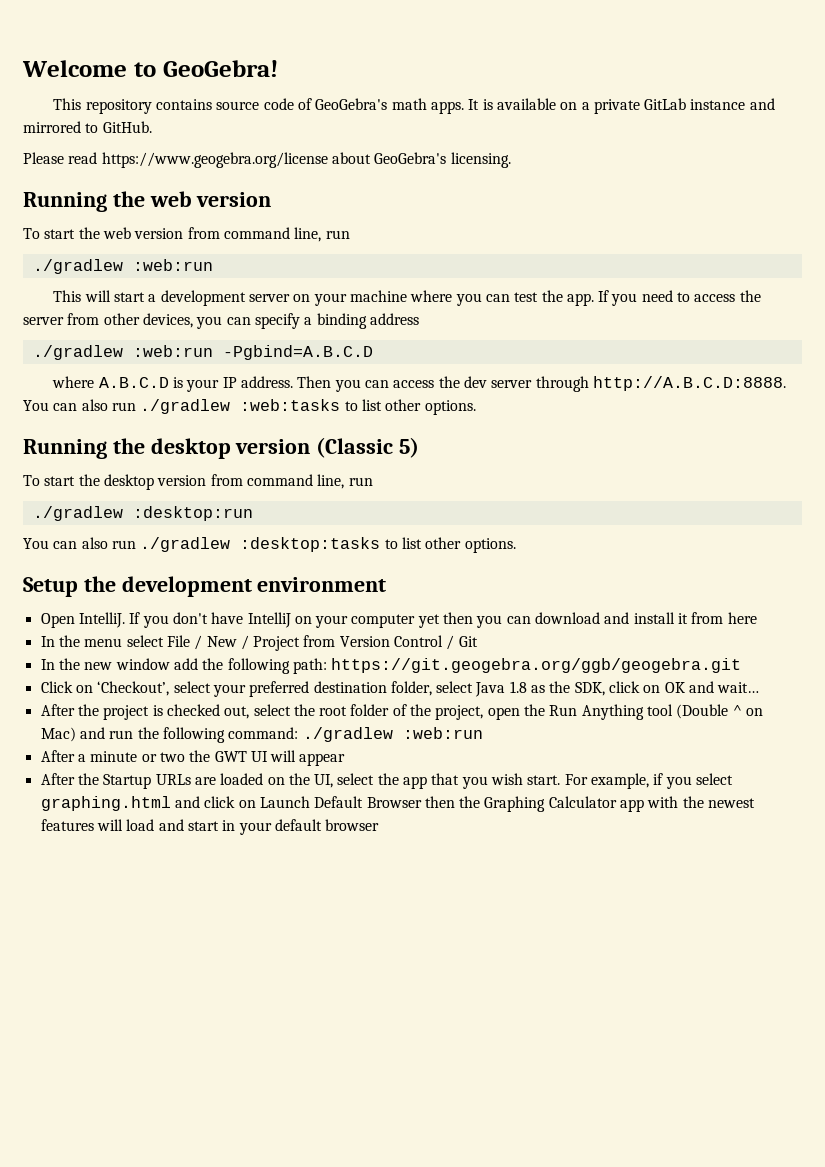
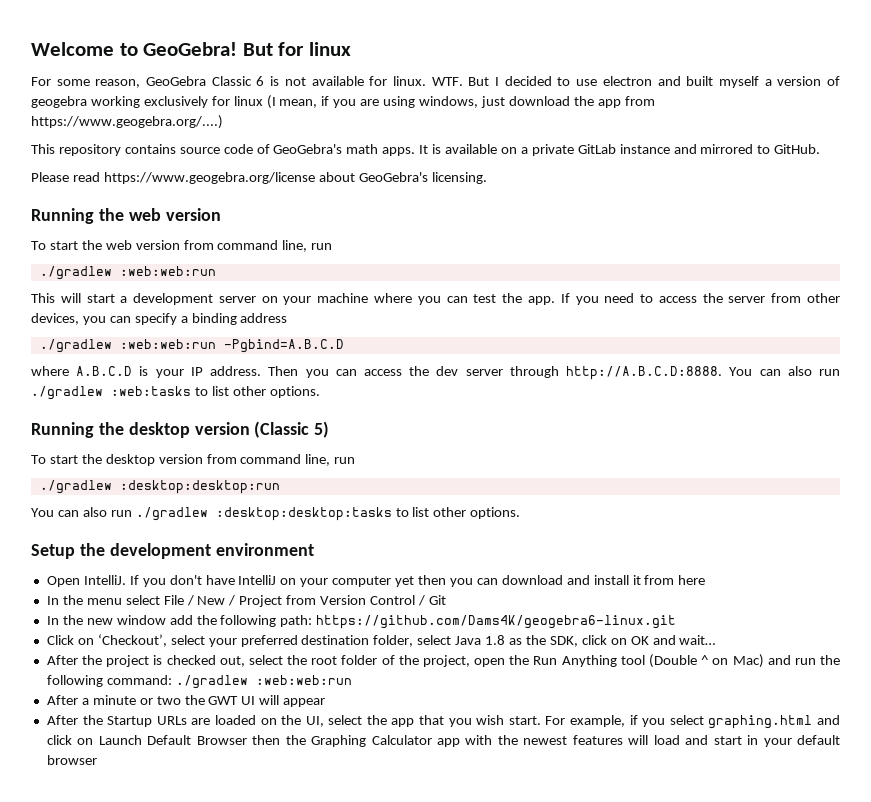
+ But for linux
+ For some reason, GeoGebra Classic 6 is not available for linux. WTF. But I decided to use electron and built myself a version of geogebra working exclusively for linux (I mean, if you are using windows, just download the app from https://www.geogebra.org/....)
  To start the web version from command line, run
- ./gradlew :web:run
+ ./gradlew :web:web:run
- ./gradlew :web:run -Pgbind=A.B.C.D
+ ./gradlew :web:web:run -Pgbind=A.B.C.D
- ./gradlew :desktop:run
- You can also run ./gradlew :desktop:tasks to list other options.
+ ./gradlew :desktop:desktop:run
+ You can also run ./gradlew :desktop:desktop:tasks to list other options.
- In the new window add the following path: https://git.geogebra.org/ggb/geogebra.git
+ In the new window add the following path: https://github.com/Dams4K/geogebra6-linux.git
- After the project is checked out, select the root folder of the project, open the Run Anything tool (Double ^ on Mac) and run the following command: ./gradlew :web:run
+ After the project is checked out, select the root folder of the project, open the Run Anything tool (Double ^ on Mac) and run the following command: ./gradlew :web:web:run

